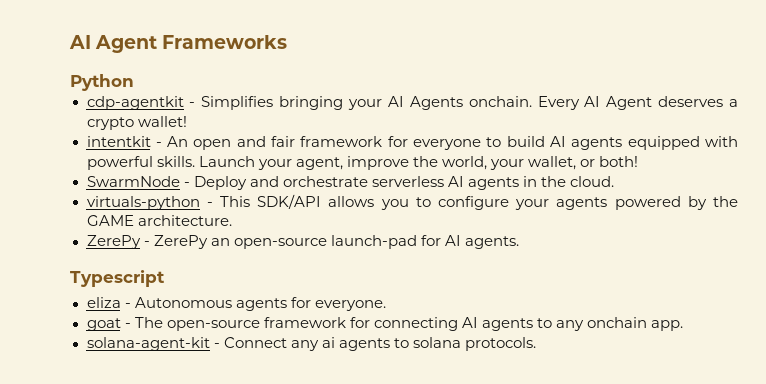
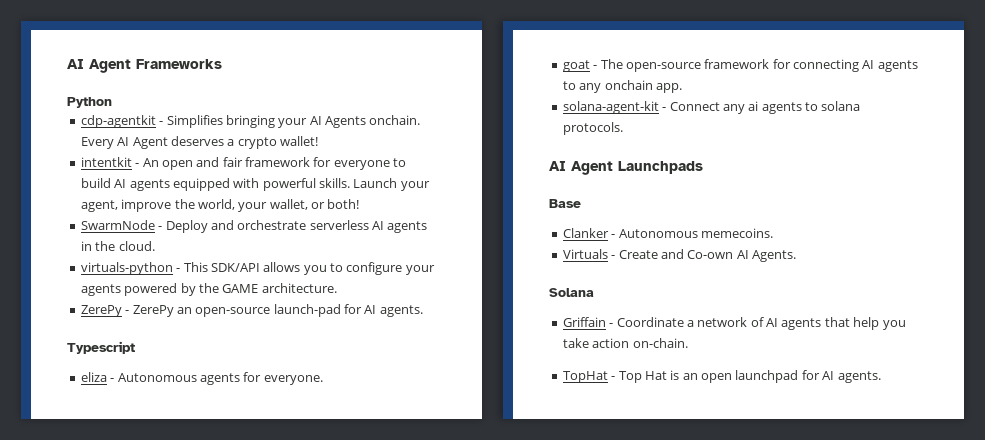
+ AI Agent Launchpads
+ Base
+ Clanker - Autonomous memecoins.
+ Virtuals - Create and Co-own AI Agents.
+ Solana
+ Griffain - Coordinate a network of AI agents that help you take action on-chain.
+ TopHat - Top Hat is an open launchpad for AI agents.

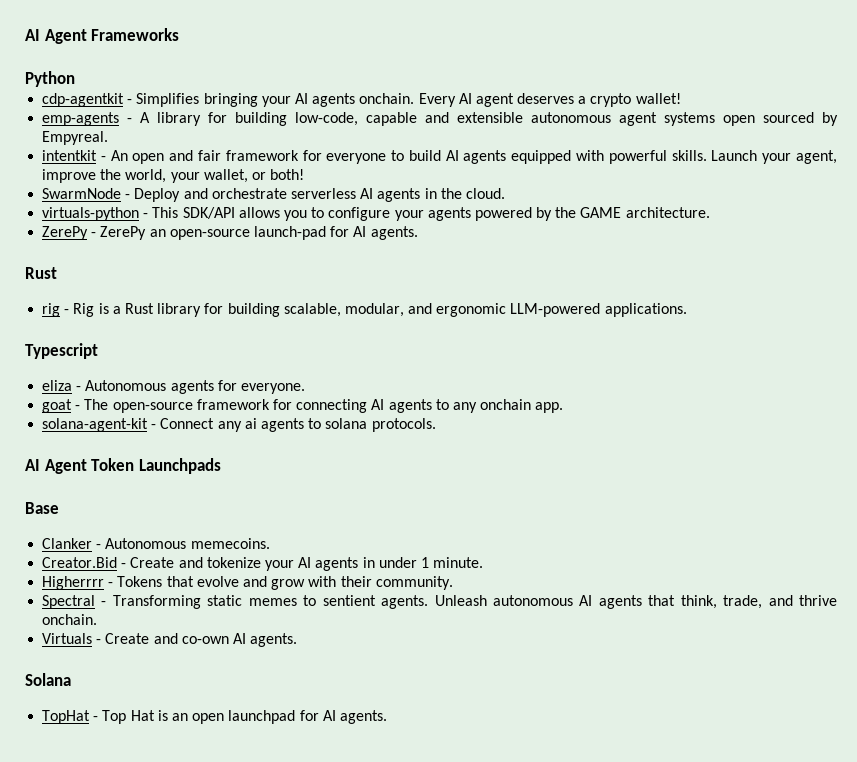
- cdp-agentkit - Simplifies bringing your AI Agents onchain.
+ cdp-agentkit - Simplifies bringing your AI agents onchain.
- Every AI Agent deserves a crypto wallet!
+ Every AI agent deserves a crypto wallet!
+ emp-agents - A library for building low-code, capable and extensible autonomous agent systems open sourced by Empyreal.
  ZerePy - ZerePy an open-source launch-pad for AI agents.
+ Rust
+ rig - Rig is a Rust library for building scalable, modular, and ergonomic LLM-powered applications.
- AI Agent Launchpads
+ AI Agent Token Launchpads
- Virtuals - Create and Co-own AI Agents.
+ Creator.Bid - Create and tokenize your AI agents in under 1 minute.
+ Higherrrr - Tokens that evolve and grow with their community.
+ Spectral - Transforming static memes to sentient agents. Unleash autonomous AI agents that think, trade, and thrive onchain.
+ Virtuals - Create and co-own AI agents.
  Solana
- Griffain - Coordinate a network of AI agents that help you take action on-chain.

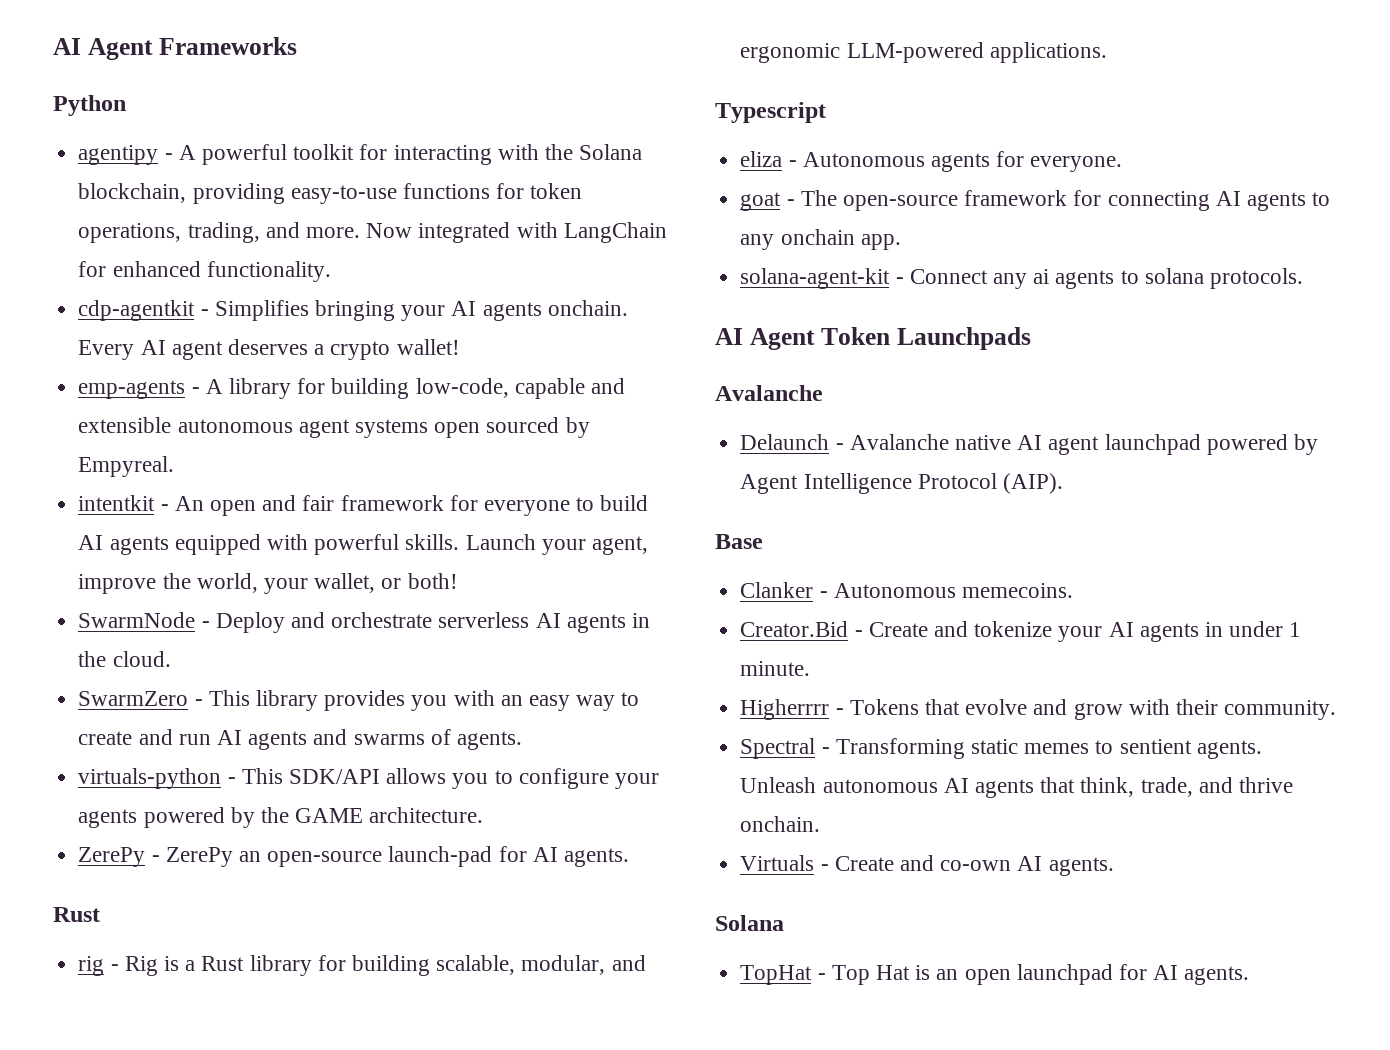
+ agentipy - A powerful toolkit for interacting with the Solana blockchain, providing easy-to-use functions for token operations, trading, and more. Now integrated with LangChain for enhanced functionality.
+ SwarmZero - This library provides you with an easy way to create and run AI agents and swarms of agents.
  AI Agent Token Launchpads
+ Avalanche
+ Delaunch - Avalanche native AI agent launchpad powered by Agent Intelligence Protocol (AIP).

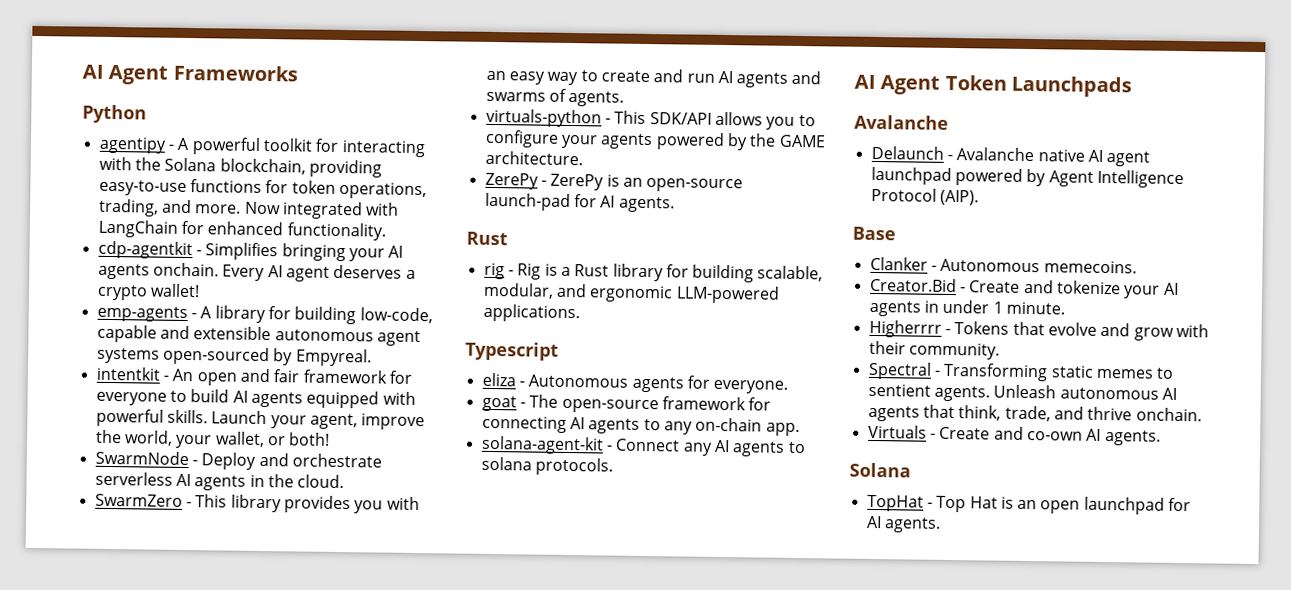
- emp-agents - A library for building low-code, capable and extensible autonomous agent systems open sourced by Empyreal.
+ emp-agents - A library for building low-code, capable and extensible autonomous agent systems open-sourced by Empyreal.
- ZerePy - ZerePy an open-source launch-pad for AI agents.
+ ZerePy - ZerePy is an open-source launch-pad for AI agents.
- goat - The open-source framework for connecting AI agents to any onchain app.
+ goat - The open-source framework for connecting AI agents to any on-chain app.
- solana-agent-kit - Connect any ai agents to solana protocols.
+ solana-agent-kit - Connect any AI agents to solana protocols.

